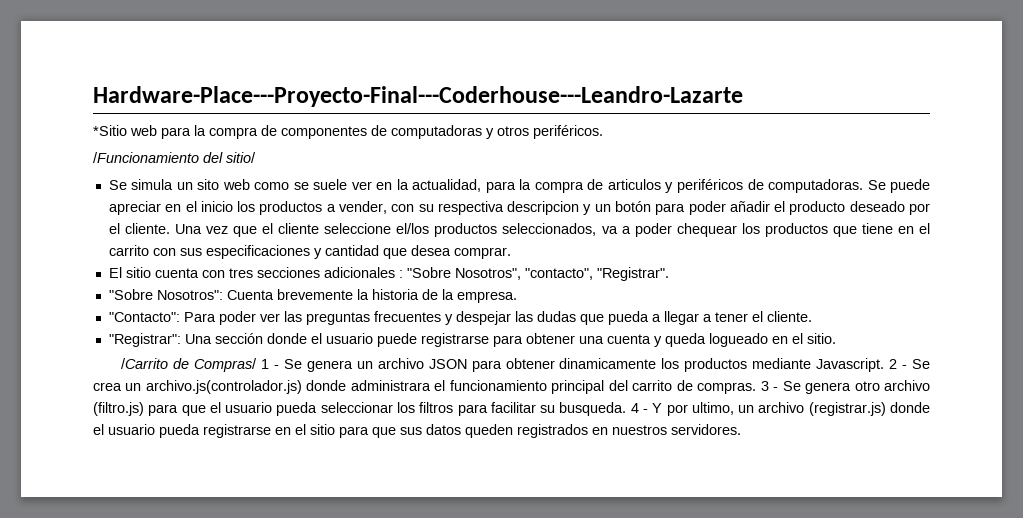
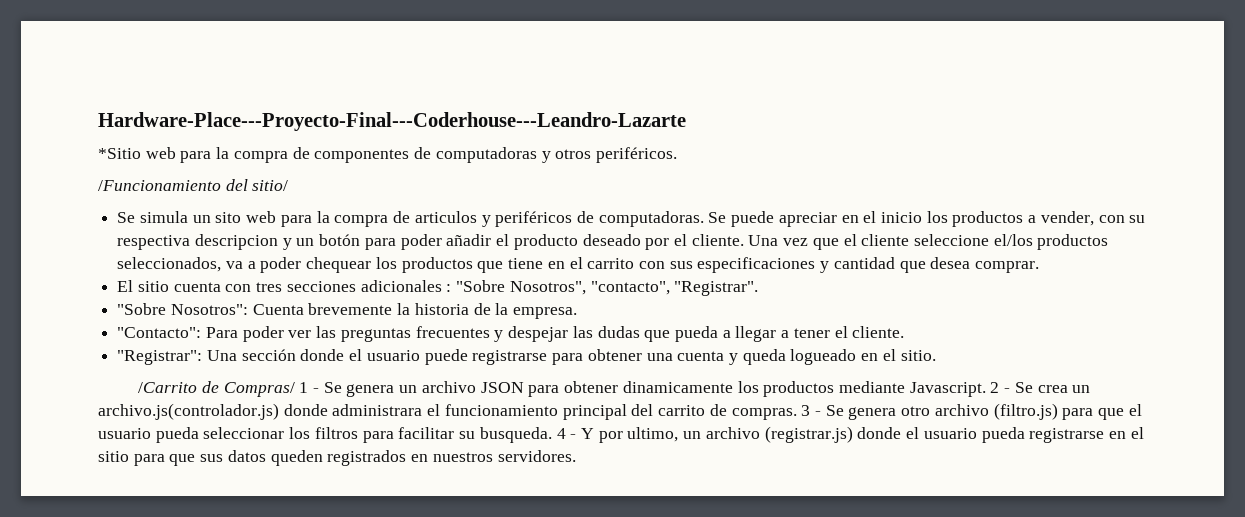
- Se simula un sito web como se suele ver en la actualidad, para la compra de articulos y periféricos de computadoras.
+ Se simula un sito web para la compra de articulos y periféricos de computadoras.

